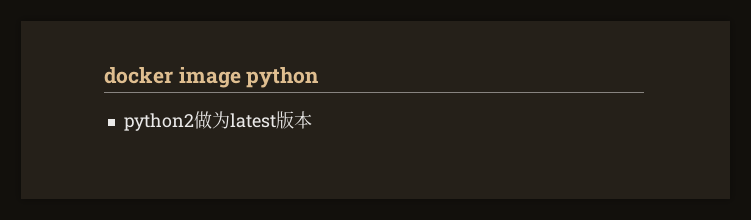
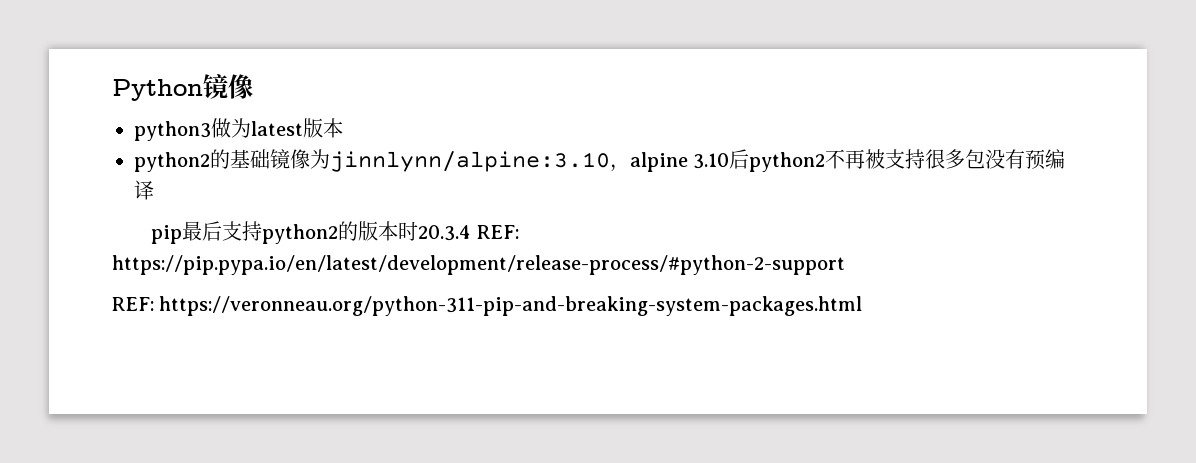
- docker image python
- python2做为latest版本
+ Python镜像
+ python3做为latest版本
+ python2的基础镜像为jinnlynn/alpine:3.10，alpine 3.10后python2不再被支持很多包没有预编译
+ pip最后支持python2的版本时20.3.4 REF: https://pip.pypa.io/en/latest/development/release-process/#python-2-support
+ REF: https://veronneau.org/python-311-pip-and-breaking-system-packages.html

